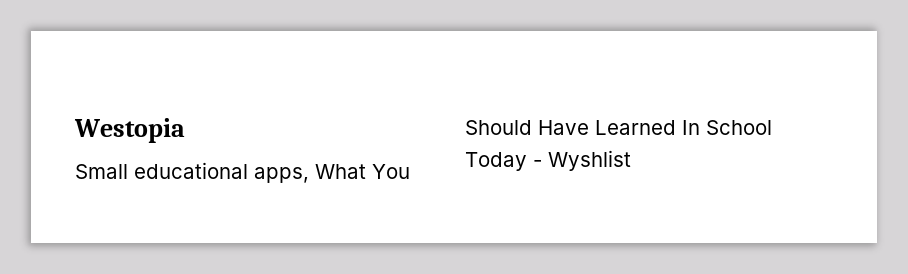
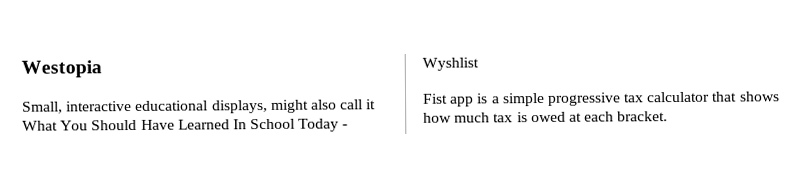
- Small educational apps, What You Should Have Learned In School Today - Wyshlist
+ Small, interactive educational displays, might also call it What You Should Have Learned In School Today - Wyshlist
+ Fist app is a simple progressive tax calculator that shows how much tax is owed at each bracket.

